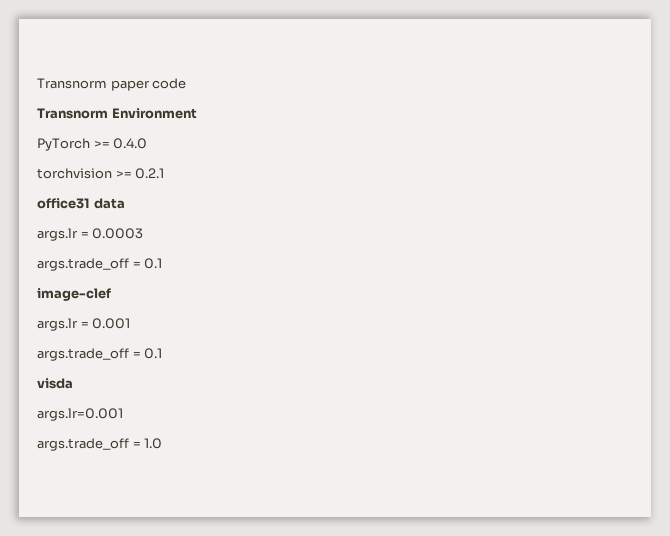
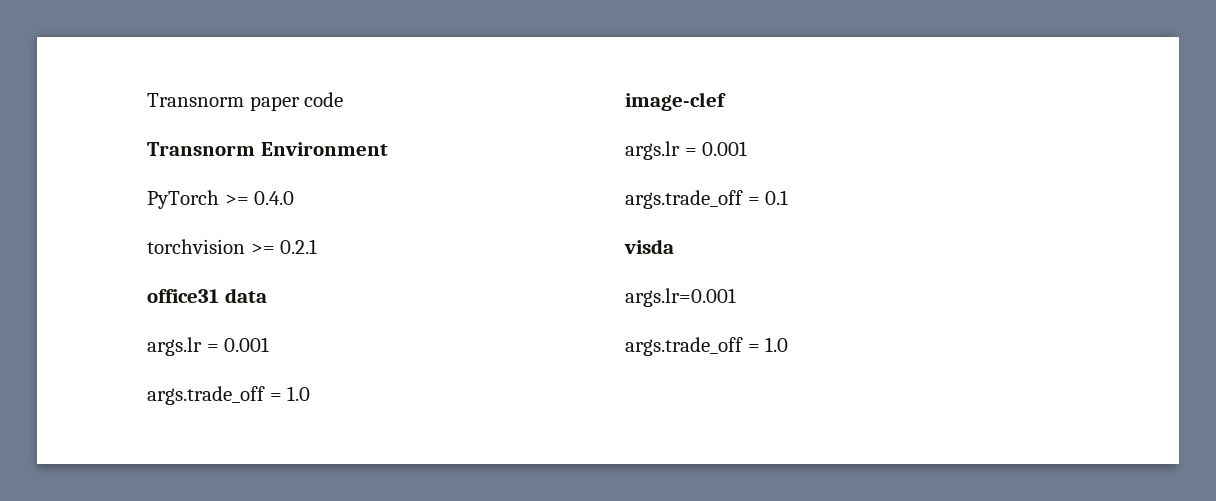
  office31 data
- args.lr = 0.0003
- args.trade_off = 0.1
+ args.lr = 0.001
+ args.trade_off = 1.0

